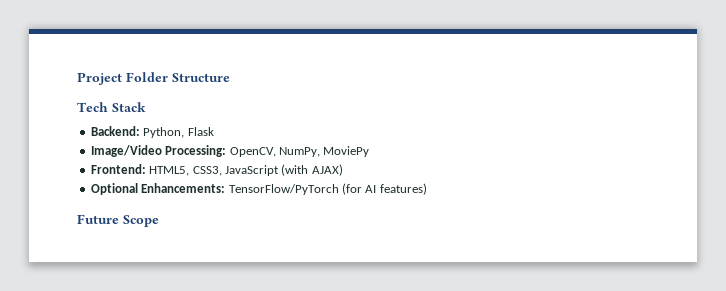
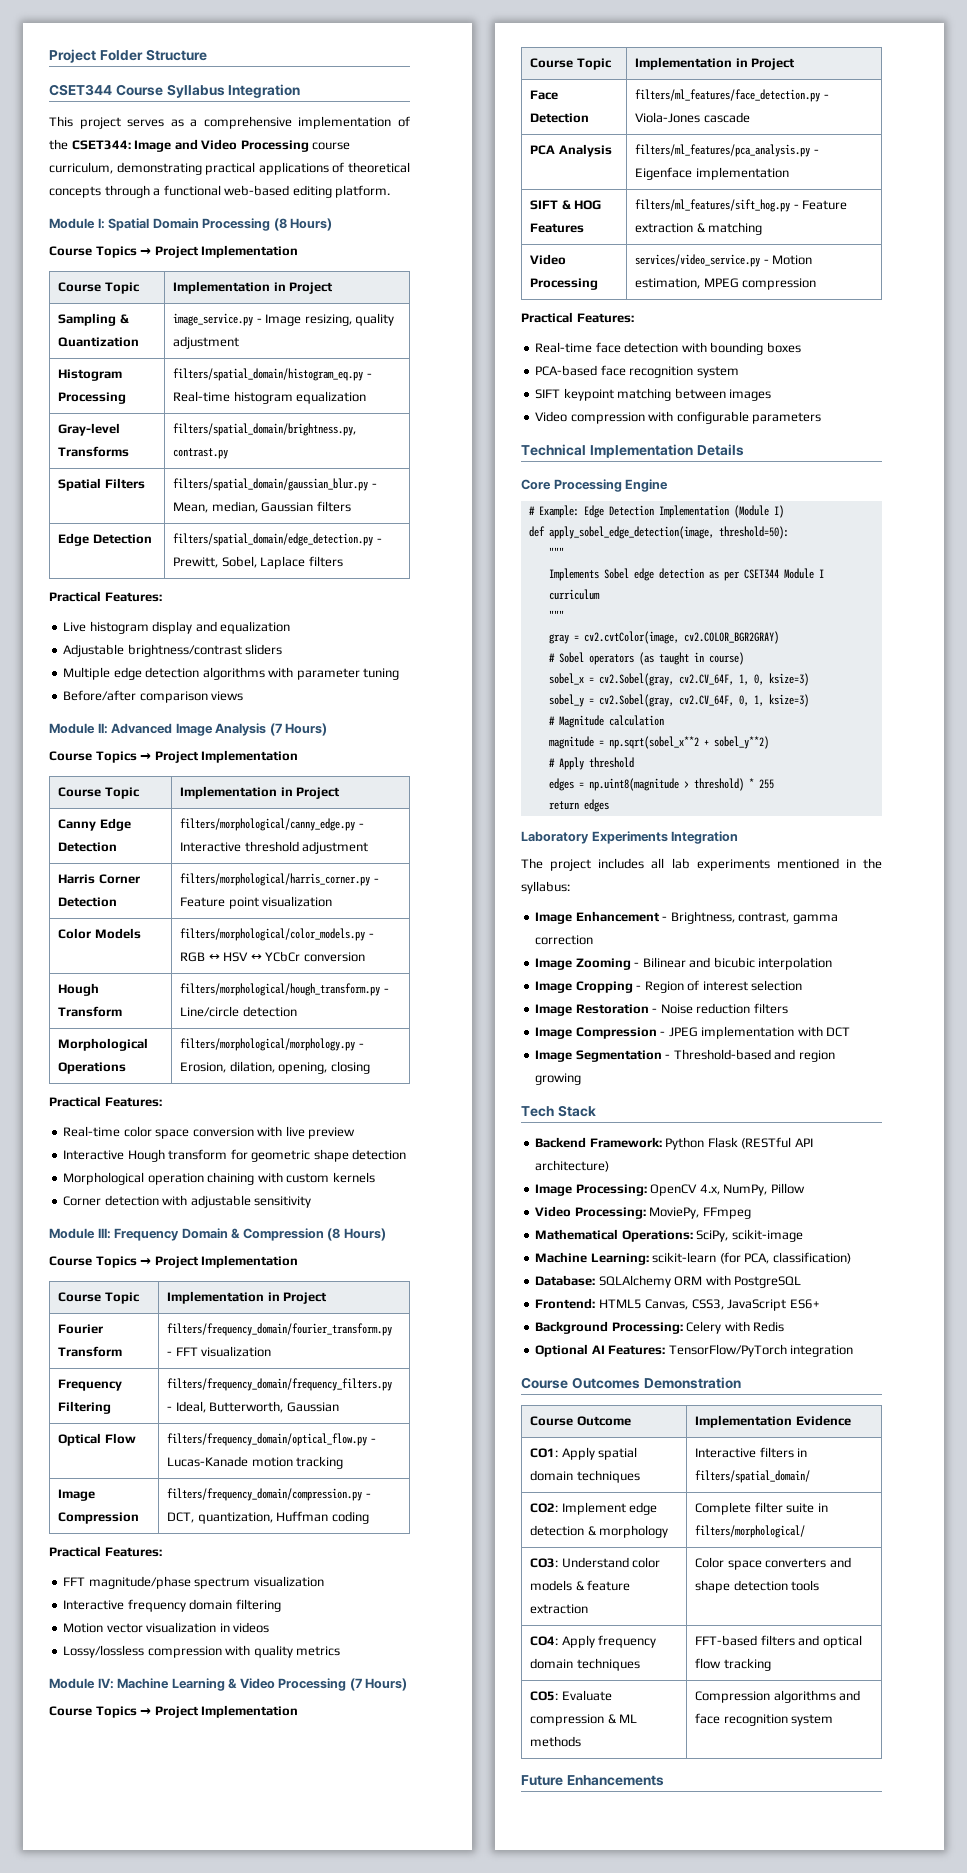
+ CSET344 Course Syllabus Integration
+ This project serves as a comprehensive implementation of the CSET344: Image and Video Processing course curriculum, demonstrating practical applications of theoretical concepts through a functional web-based editing platform.
+ Module I: Spatial Domain Processing (8 Hours)
+ Course Topics → Project Implementation
+ Course Topic | Implementation in Project
+ Sampling & Quantization | image_service.py - Image resizing, quality adjustment
+ Histogram Processing | filters/spatial_domain/histogram_eq.py - Real-time histogram equalization
+ Gray-level Transforms | filters/spatial_domain/brightness.py, contrast.py
+ Spatial Filters | filters/spatial_domain/gaussian_blur.py - Mean, median, Gaussian filters
+ Edge Detection | filters/spatial_domain/edge_detection.py - Prewitt, Sobel, Laplace filters
+ Practical Features:
+ Live histogram display and equalization
+ Adjustable brightness/contrast sliders
+ Multiple edge detection algorithms with parameter tuning
+ Before/after comparison views
+ Module II: Advanced Image Analysis (7 Hours)
+ Course Topics → Project Implementation
+ Course Topic | Implementation in Project
+ Canny Edge Detection | filters/morphological/canny_edge.py - Interactive threshold adjustment
+ Harris Corner Detection | filters/morphological/harris_corner.py - Feature point visualization
+ Color Models | filters/morphological/color_models.py - RGB ↔ HSV ↔ YCbCr conversion
+ Hough Transform | filters/morphological/hough_transform.py - Line/circle detection
+ Morphological Operations | filters/morphological/morphology.py - Erosion, dilation, opening, closing
+ Practical Features:
+ Real-time color space conversion with live preview
+ Interactive Hough transform for geometric shape detection
+ Morphological operation chaining with custom kernels
+ Corner detection with adjustable sensitivity
+ Module III: Frequency Domain & Compression (8 Hours)
+ Course Topics → Project Implementation
+ Course Topic | Implementation in Project
+ Fourier Transform | filters/frequency_domain/fourier_transform.py - FFT visualization
+ Frequency Filtering | filters/frequency_domain/frequency_filters.py - Ideal, Butterworth, Gaussian
+ Optical Flow | filters/frequency_domain/optical_flow.py - Lucas-Kanade motion tracking
+ Image Compression | filters/frequency_domain/compression.py - DCT, quantization, Huffman coding
+ Practical Features:
+ FFT magnitude/phase spectrum visualization
+ Interactive frequency domain filtering
+ Motion vector visualization in videos
+ Lossy/lossless compression with quality metrics
+ Module IV: Machine Learning & Video Processing (7 Hours)
+ Course Topics → Project Implementation
+ Course Topic | Implementation in Project
+ Face Detection | filters/ml_features/face_detection.py - Viola-Jones cascade
+ PCA Analysis | filters/ml_features/pca_analysis.py - Eigenface implementation
+ SIFT & HOG Features | filters/ml_features/sift_hog.py - Feature extraction & matching
+ Video Processing | services/video_service.py - Motion estimation, MPEG compression
+ Practical Features:
+ Real-time face detection with bounding boxes
+ PCA-based face recognition system
+ SIFT keypoint matching between images
+ Video compression with configurable parameters
+ Technical Implementation Details
+ Core Processing Engine
+ # Example: Edge Detection Implementation (Module I)
+ def apply_sobel_edge_detection(image, threshold=50):
+ """
+ Implements Sobel edge detection as per CSET344 Module I curriculum
+ """
+ gray = cv2.cvtColor(image, cv2.COLOR_BGR2GRAY)
+ # Sobel operators (as taught in course)
+ sobel_x = cv2.Sobel(gray, cv2.CV_64F, 1, 0, ksize=3)
+ sobel_y = cv2.Sobel(gray, cv2.CV_64F, 0, 1, ksize=3)
+ # Magnitude calculation
+ magnitude = np.sqrt(sobel_x**2 + sobel_y**2)
+ # Apply threshold
+ edges = np.uint8(magnitude > threshold) * 255
+ return edges
+ Laboratory Experiments Integration
+ The project includes all lab experiments mentioned in the syllabus:
+ Image Enhancement - Brightness, contrast, gamma correction
+ Image Zooming - Bilinear and bicubic interpolation
+ Image Cropping - Region of interest selection
+ Image Restoration - Noise reduction filters
+ Image Compression - JPEG implementation with DCT
+ Image Segmentation - Threshold-based and region growing
  Tech Stack
- Backend: Python, Flask
- Image/Video Processing: OpenCV, NumPy, MoviePy
- Frontend: HTML5, CSS3, JavaScript (with AJAX)
- Optional Enhancements: TensorFlow/PyTorch (for AI features)
+ Backend Framework: Python Flask (RESTful API architecture)
+ Image Processing: OpenCV 4.x, NumPy, Pillow
+ Video Processing: MoviePy, FFmpeg
+ Mathematical Operations: SciPy, scikit-image
+ Machine Learning: scikit-learn (for PCA, classification)
+ Database: SQLAlchemy ORM with PostgreSQL
+ Frontend: HTML5 Canvas, CSS3, JavaScript ES6+
+ Background Processing: Celery with Redis
+ Optional AI Features: TensorFlow/PyTorch integration
+ Course Outcomes Demonstration
+ Course Outcome | Implementation Evidence
+ CO1: Apply spatial domain techniques | Interactive filters in filters/spatial_domain/
+ CO2: Implement edge detection & morphology | Complete filter suite in filters/morphological/
+ CO3: Understand color models & feature extraction | Color space converters and shape detection tools
+ CO4: Apply frequency domain techniques | FFT-based filters and optical flow tracking
+ CO5: Evaluate compression & ML methods | Compression algorithms and face recognition system
- Future Scope
+ Future Enhancements

